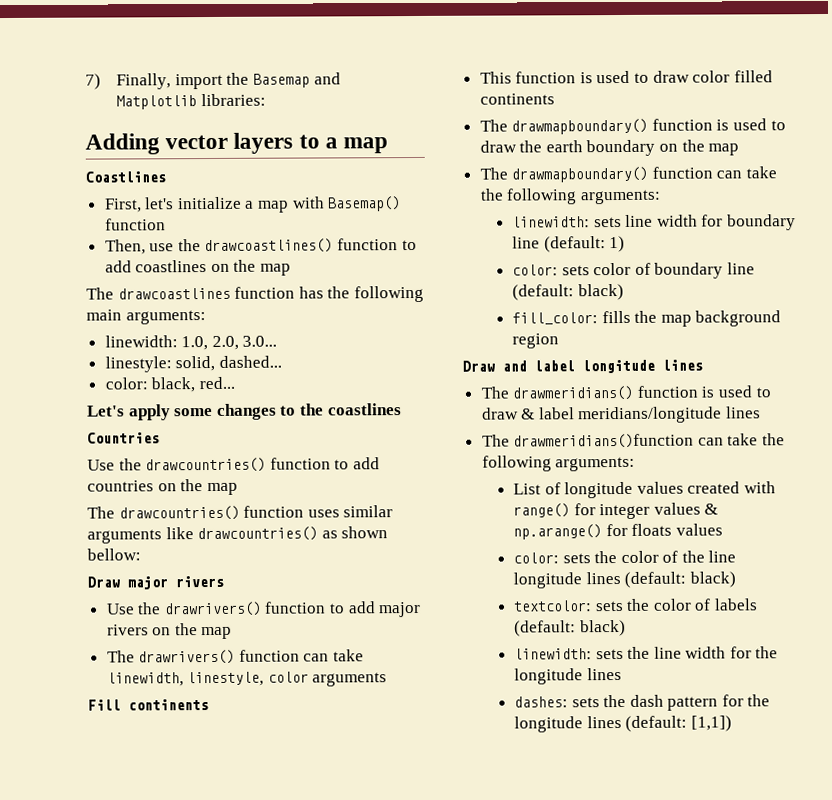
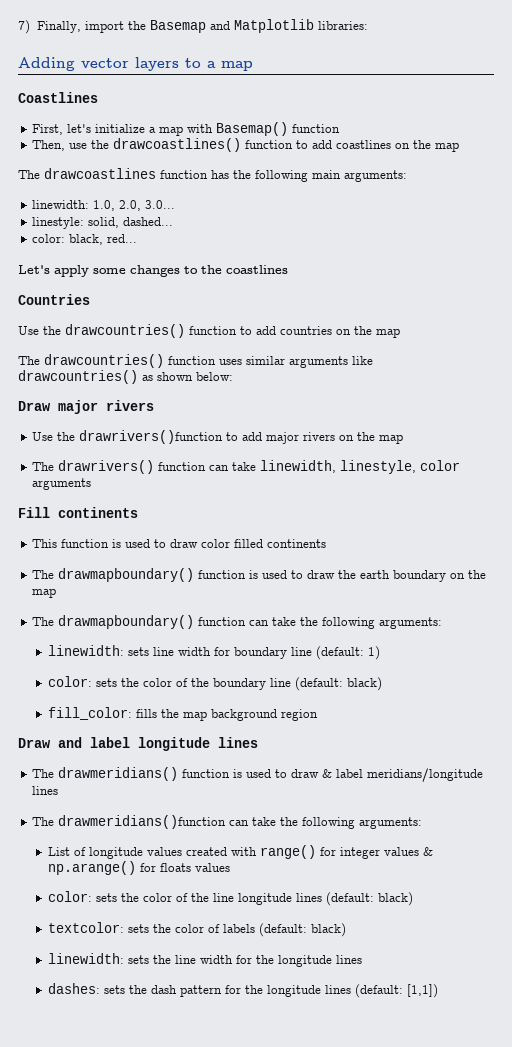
- The drawcountries() function uses similar arguments like drawcountries() as shown bellow:
+ The drawcountries() function uses similar arguments like drawcountries() as shown below:
- Use the drawrivers() function to add major rivers on the map
+ Use the drawrivers()function to add major rivers on the map
- color: sets color of boundary line (default: black)
+ color: sets the color of the boundary line (default: black)

